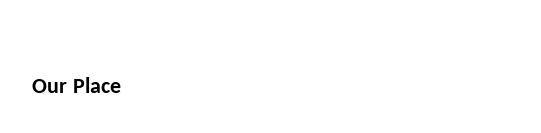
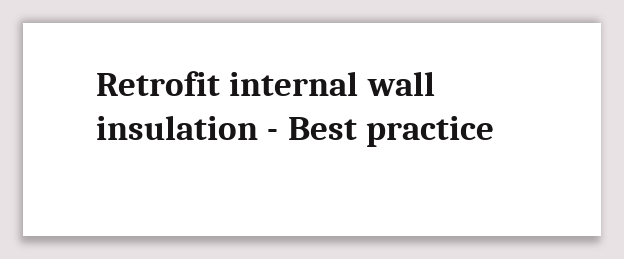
- Our Place
+ Retrofit internal wall insulation - Best practice

